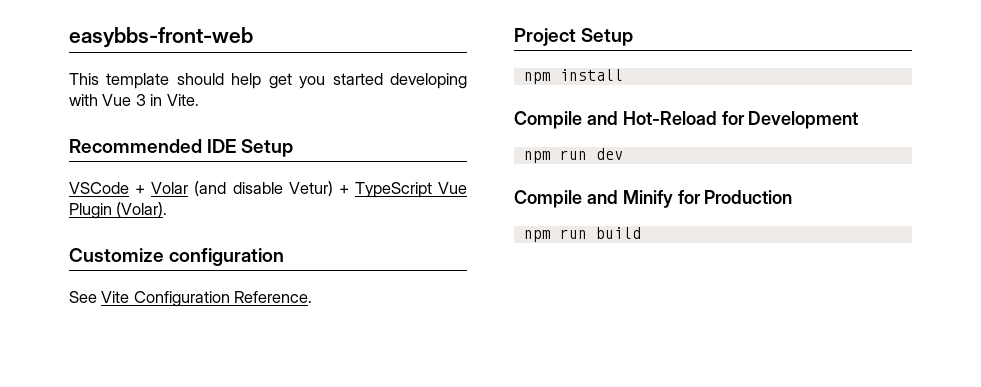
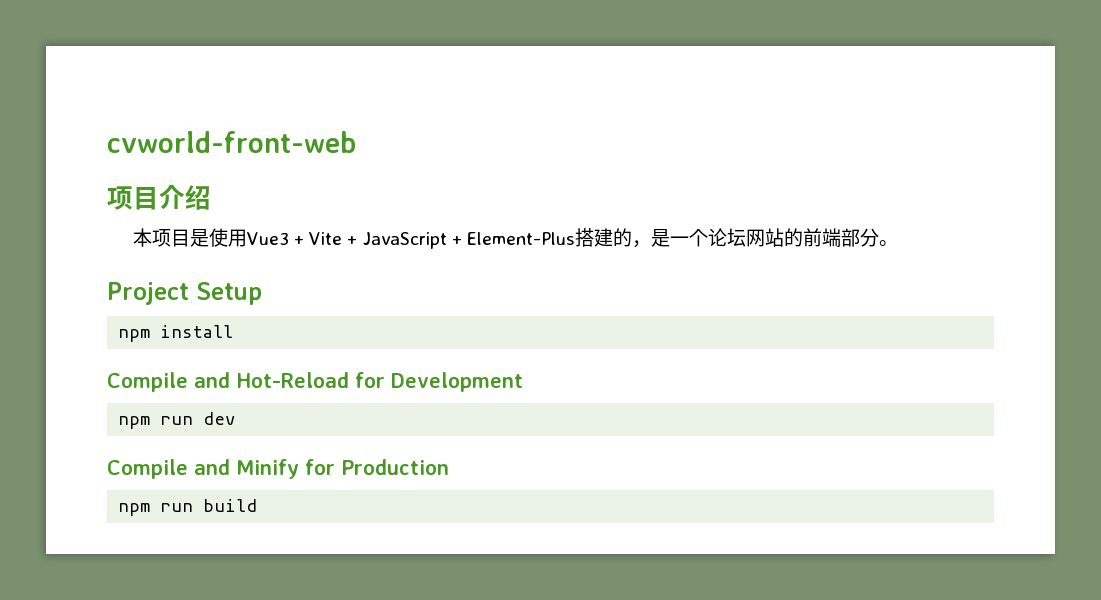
- easybbs-front-web
- This template should help get you started developing with Vue 3 in Vite.
- Recommended IDE Setup
- VSCode + Volar (and disable Vetur) + TypeScript Vue Plugin (Volar).
- Customize configuration
- See Vite Configuration Reference.
+ cvworld-front-web
+ 项目介绍
+ 本项目是使用Vue3 + Vite + JavaScript + Element-Plus搭建的，是一个论坛网站的前端部分。

